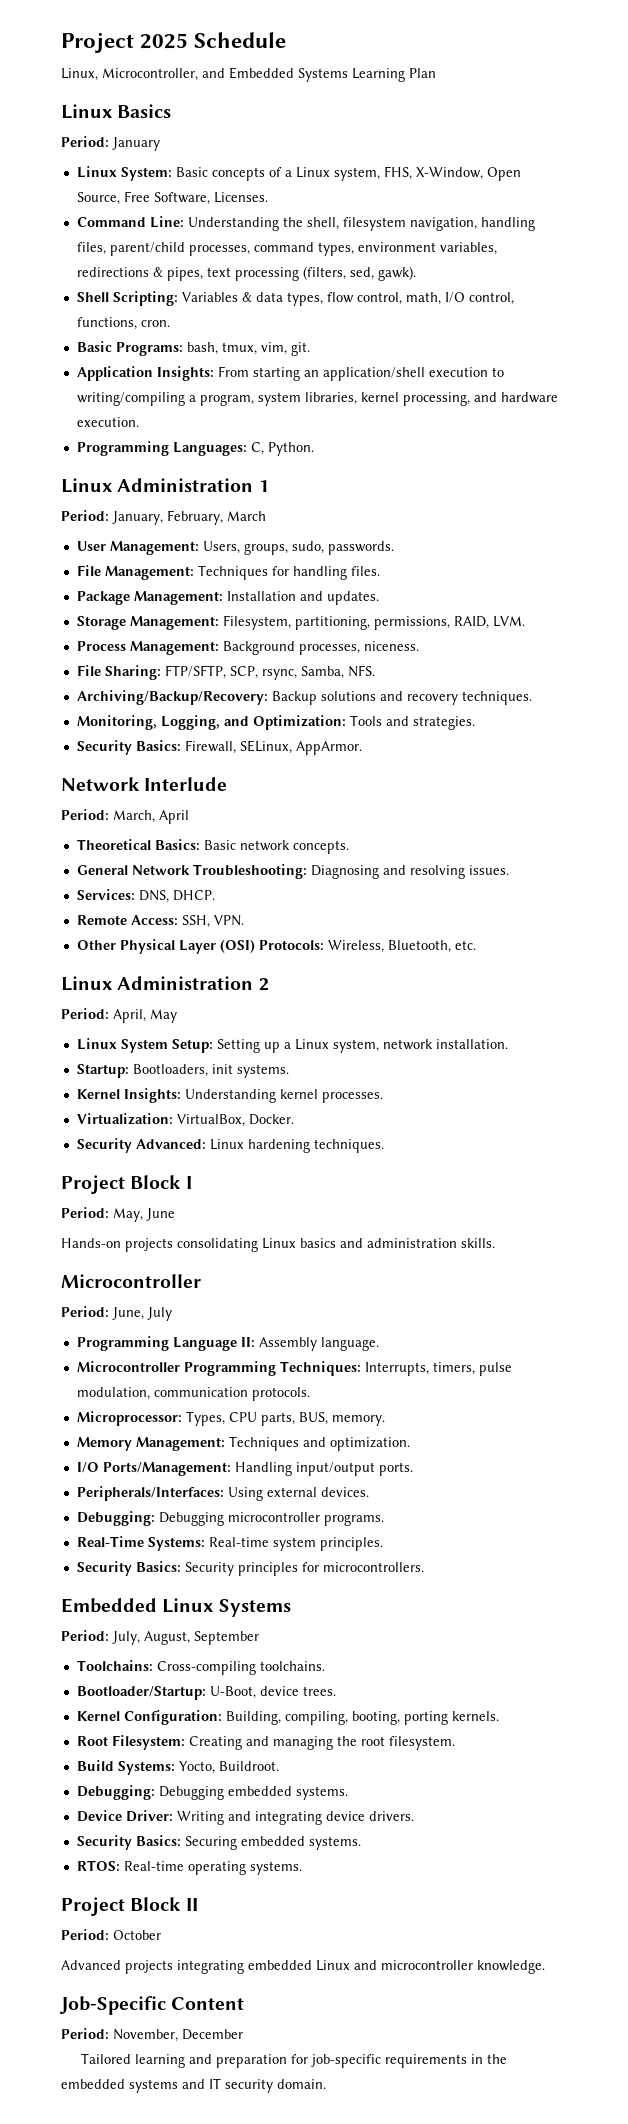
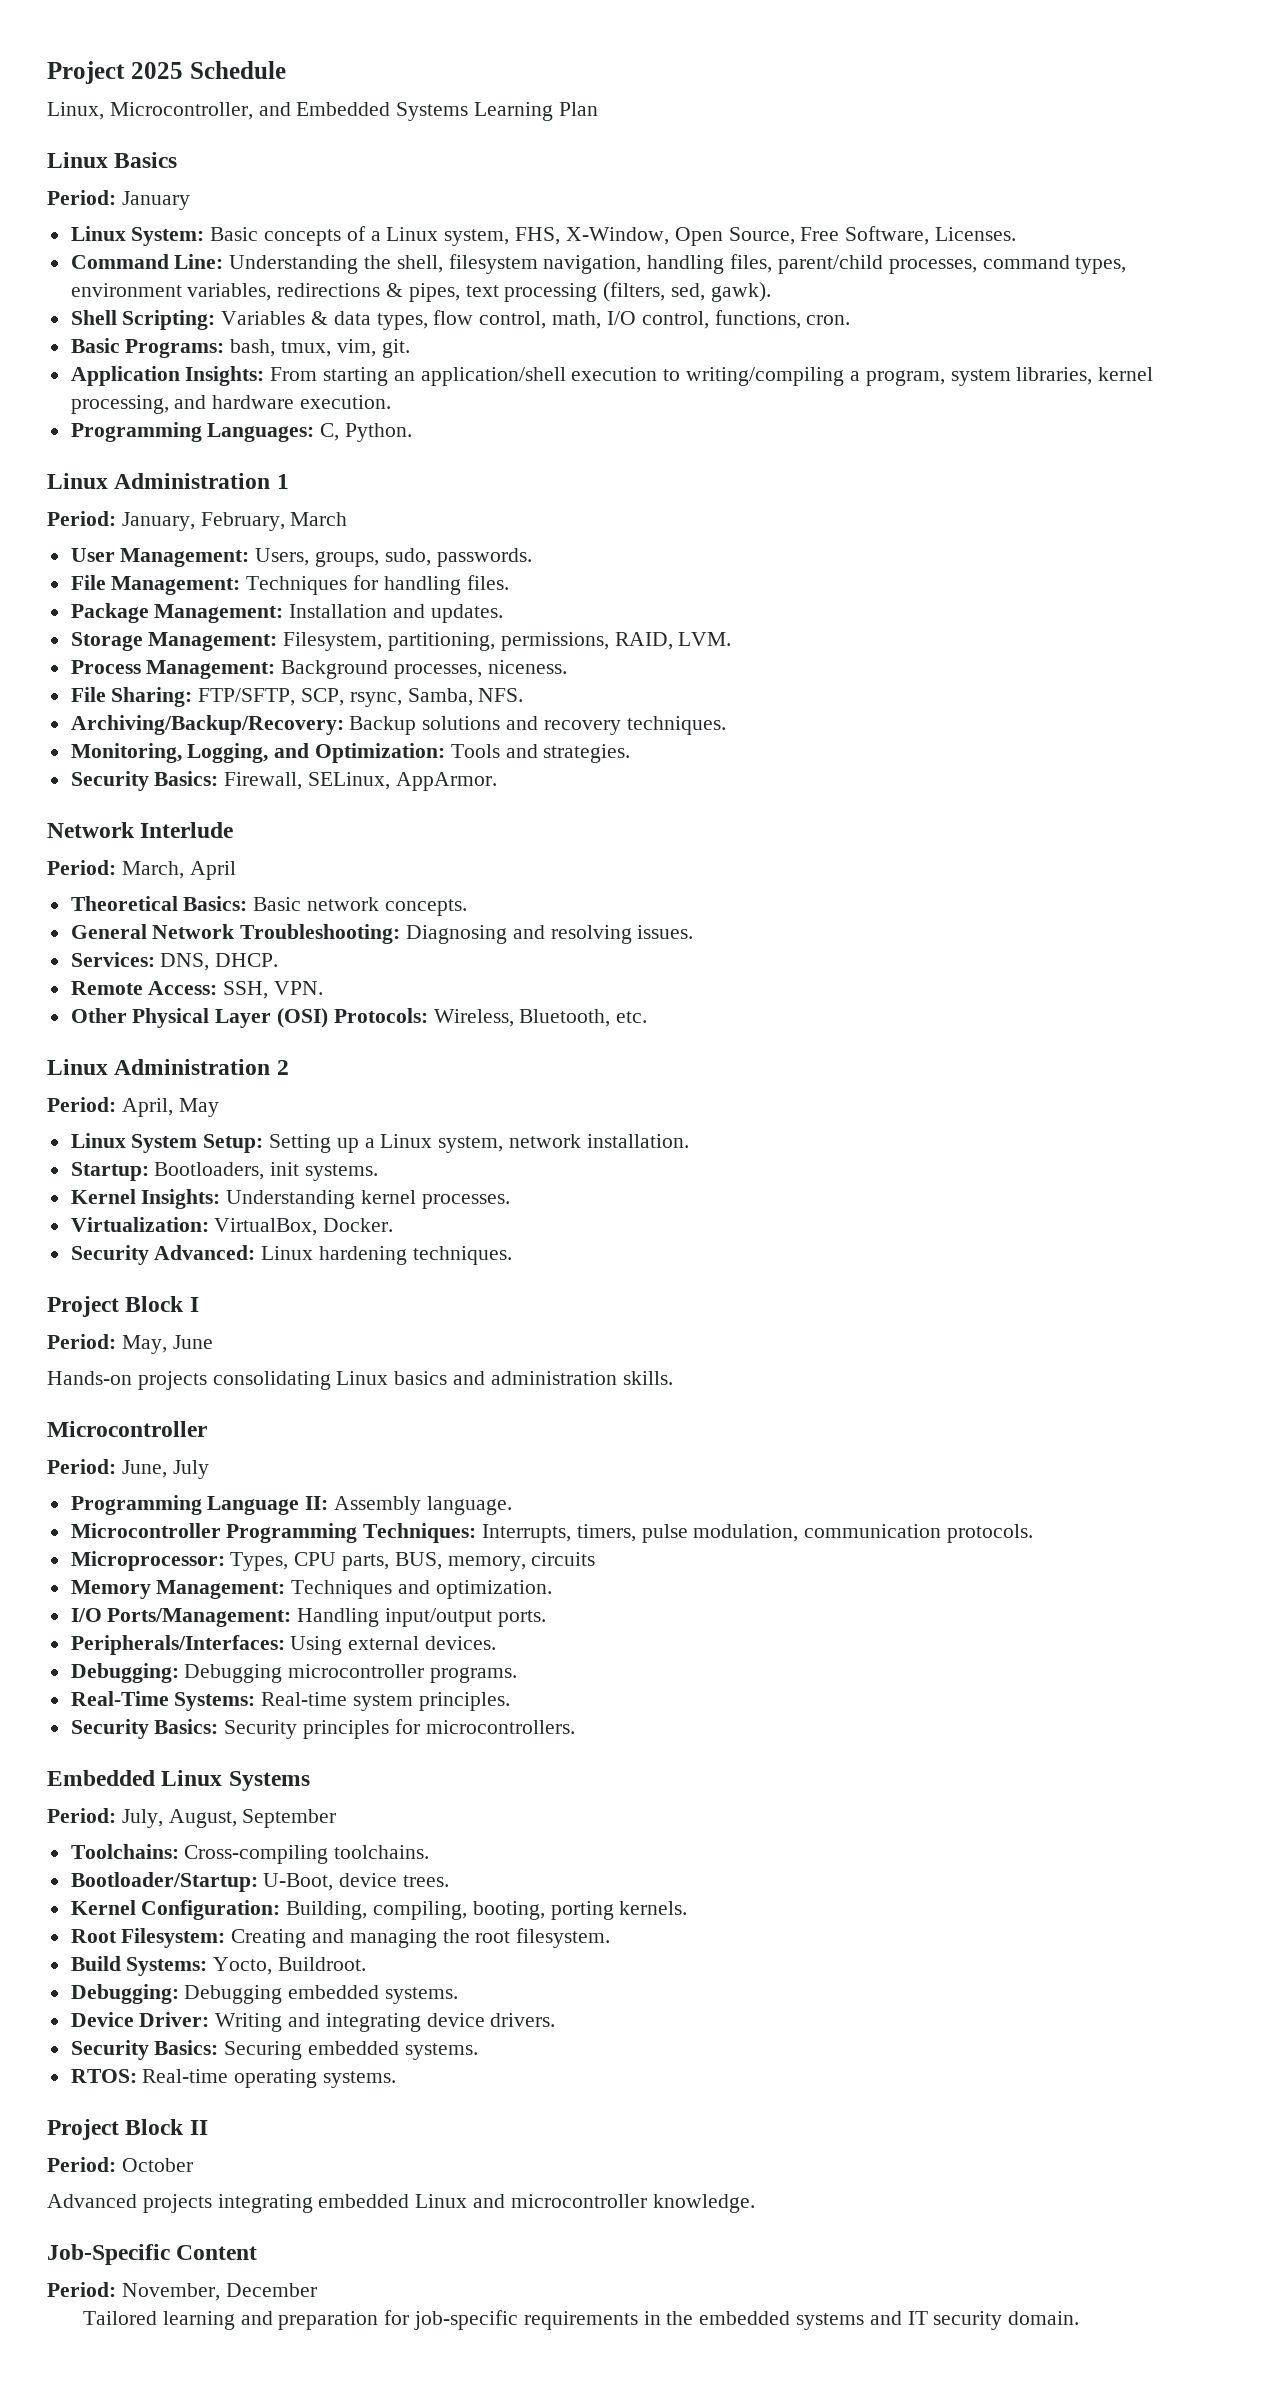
- Microprocessor: Types, CPU parts, BUS, memory.
+ Microprocessor: Types, CPU parts, BUS, memory, circuits

